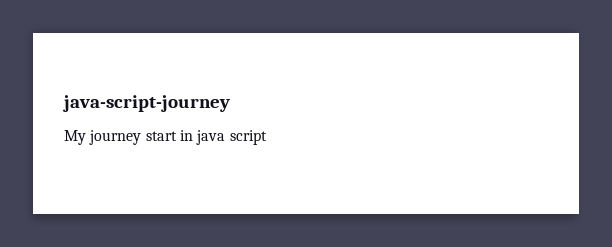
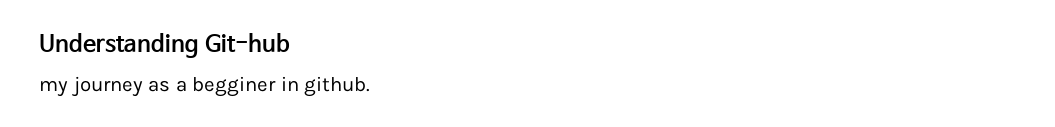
- java-script-journey
- My journey start in java script
+ Understanding Git-hub
+ my journey as a begginer in github.

